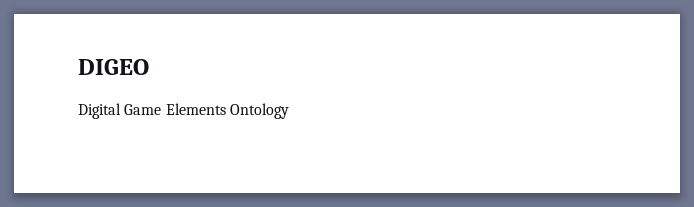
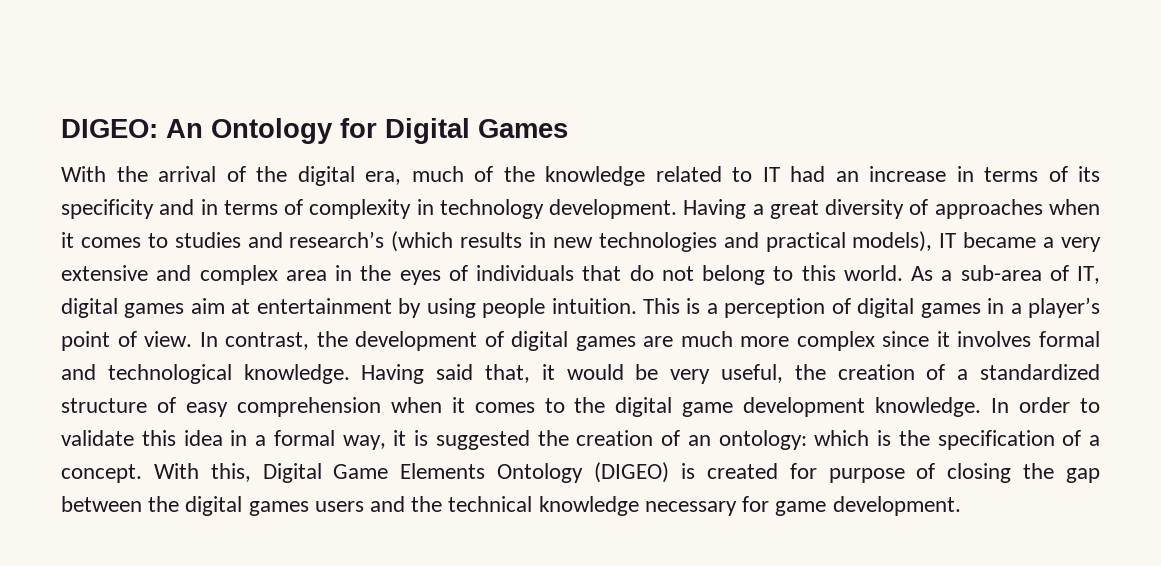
- DIGEO
- Digital Game Elements Ontology
+ DIGEO: An Ontology for Digital Games
+ With the arrival of the digital era, much of the knowledge related to IT had an increase in terms of its specificity and in terms of complexity in technology development. Having a great diversity of approaches when it comes to studies and research’s (which results in new technologies and practical models), IT became a very extensive and complex area in the eyes of individuals that do not belong to this world. As a sub-area of IT, digital games aim at entertainment by using people intuition. This is a perception of digital games in a player’s point of view. In contrast, the development of digital games are much more complex since it involves formal and technological knowledge. Having said that, it would be very useful, the creation of a standardized structure of easy comprehension when it comes to the digital game development knowledge. In order to validate this idea in a formal way, it is suggested the creation of an ontology: which is the specification of a concept. With this, Digital Game Elements Ontology (DIGEO) is created for purpose of closing the gap between the digital games users and the technical knowledge necessary for game development.

